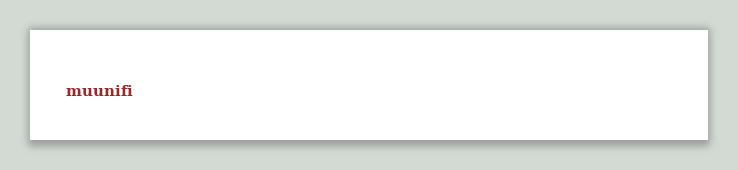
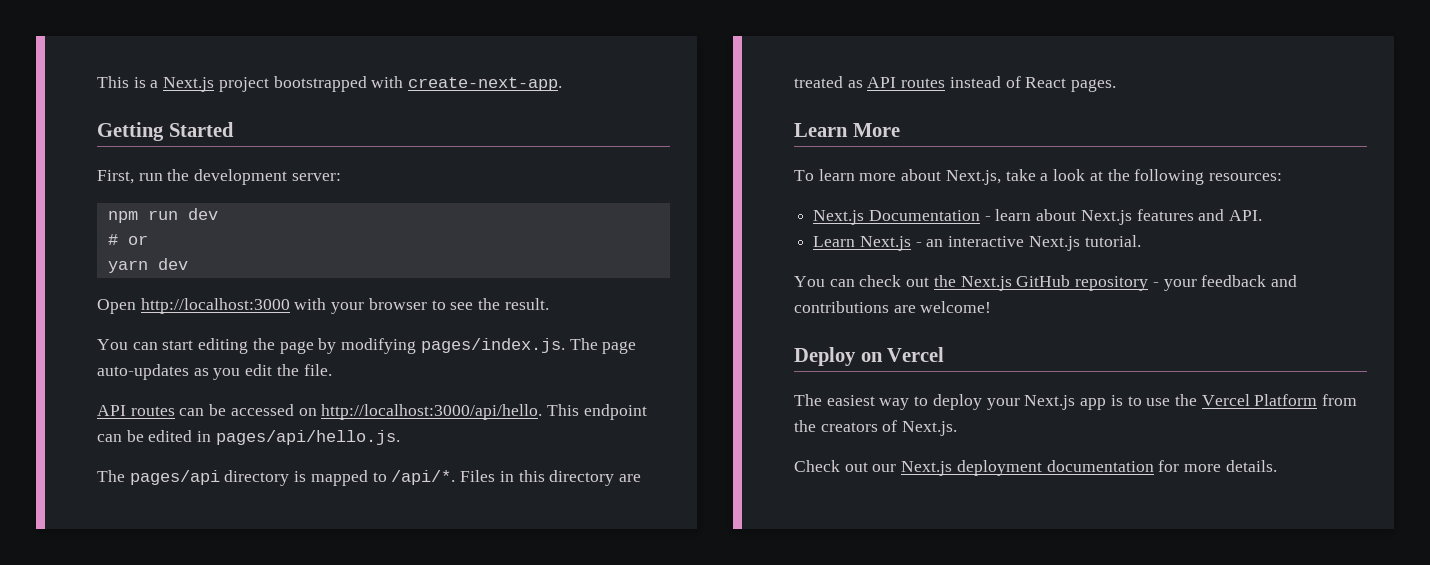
- muunifi
+ This is a Next.js project bootstrapped with create-next-app.
+ Getting Started
+ First, run the development server:
+ npm run dev
+ # or
+ yarn dev
+ Open http://localhost:3000 with your browser to see the result.
+ You can start editing the page by modifying pages/index.js. The page auto-updates as you edit the file.
+ API routes can be accessed on http://localhost:3000/api/hello. This endpoint can be edited in pages/api/hello.js.
+ The pages/api directory is mapped to /api/*. Files in this directory are treated as API routes instead of React pages.
+ Learn More
+ To learn more about Next.js, take a look at the following resources:
+ Next.js Documentation - learn about Next.js features and API.
+ Learn Next.js - an interactive Next.js tutorial.
+ You can check out the Next.js GitHub repository - your feedback and contributions are welcome!
+ Deploy on Vercel
+ The easiest way to deploy your Next.js app is to use the Vercel Platform from the creators of Next.js.
+ Check out our Next.js deployment documentation for more details.

